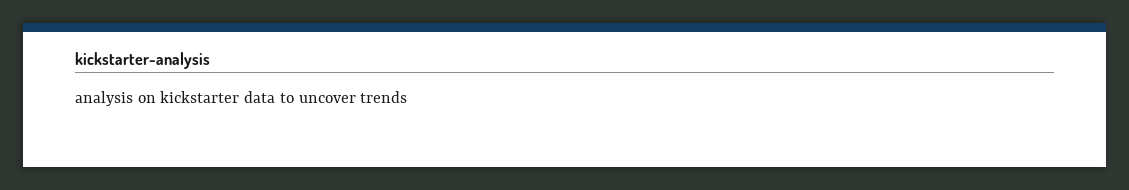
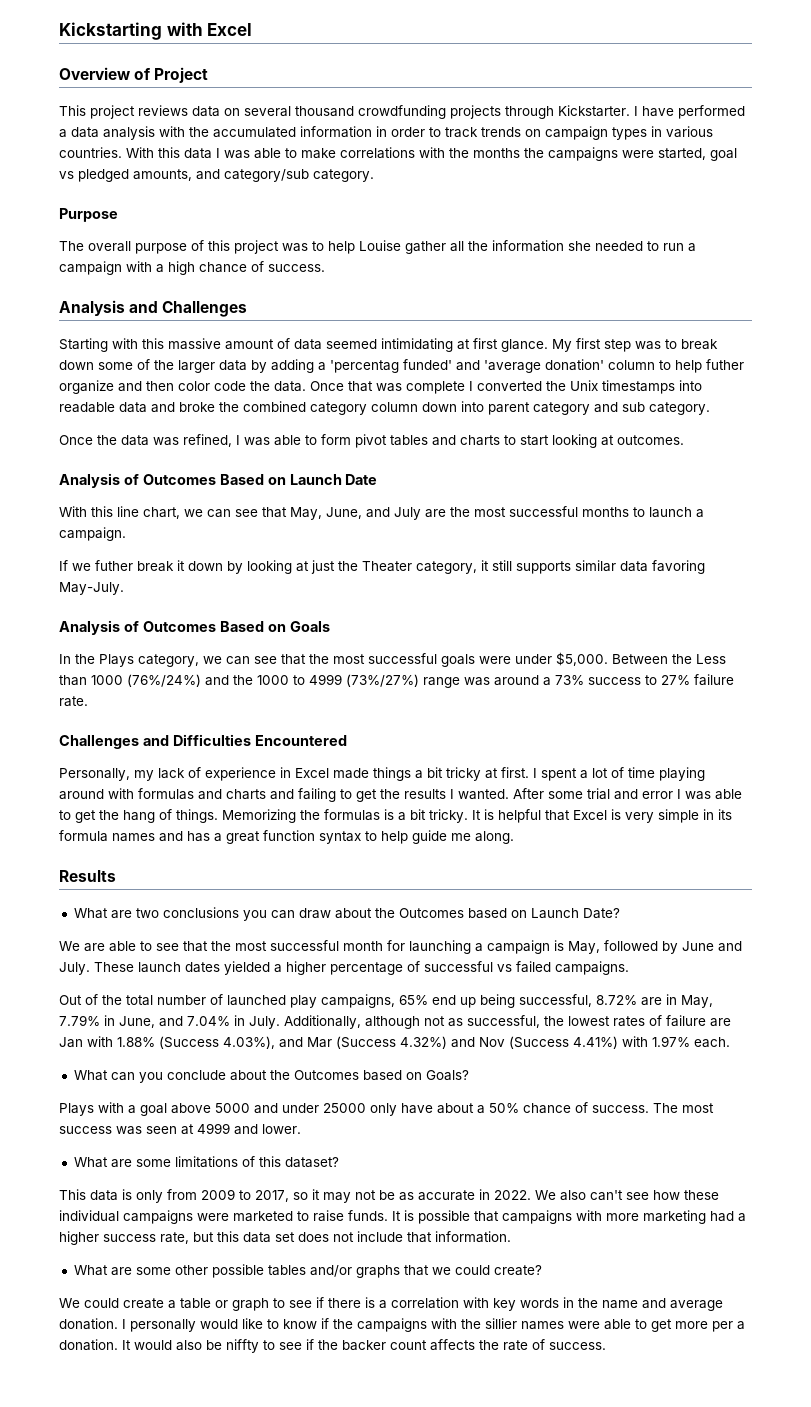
- kickstarter-analysis
- analysis on kickstarter data to uncover trends
+ Kickstarting with Excel
+ Overview of Project
+ This project reviews data on several thousand crowdfunding projects through Kickstarter. I have performed a data analysis with the accumulated information in order to track trends on campaign types in various countries. With this data I was able to make correlations with the months the campaigns were started, goal vs pledged amounts, and category/sub category.
+ Purpose
+ The overall purpose of this project was to help Louise gather all the information she needed to run a campaign with a high chance of success.
+ Analysis and Challenges
+ Starting with this massive amount of data seemed intimidating at first glance. My first step was to break down some of the larger data by adding a 'percentag funded' and 'average donation' column to help futher organize and then color code the data. Once that was complete I converted the Unix timestamps into readable data and broke the combined category column down into parent category and sub category.
+ Once the data was refined, I was able to form pivot tables and charts to start looking at outcomes.
+ Analysis of Outcomes Based on Launch Date
+ With this line chart, we can see that May, June, and July are the most successful months to launch a campaign.
+ If we futher break it down by looking at just the Theater category, it still supports similar data favoring May-July.
+ Analysis of Outcomes Based on Goals
+ In the Plays category, we can see that the most successful goals were under $5,000. Between the Less than 1000 (76%/24%) and the 1000 to 4999 (73%/27%) range was around a 73% success to 27% failure rate.
+ Challenges and Difficulties Encountered
+ Personally, my lack of experience in Excel made things a bit tricky at first. I spent a lot of time playing around with formulas and charts and failing to get the results I wanted. After some trial and error I was able to get the hang of things. Memorizing the formulas is a bit tricky. It is helpful that Excel is very simple in its formula names and has a great function syntax to help guide me along.
+ Results
+ What are two conclusions you can draw about the Outcomes based on Launch Date?
+ We are able to see that the most successful month for launching a campaign is May, followed by June and July. These launch dates yielded a higher percentage of successful vs failed campaigns.
+ Out of the total number of launched play campaigns, 65% end up being successful, 8.72% are in May, 7.79% in June, and 7.04% in July. Additionally, although not as successful, the lowest rates of failure are Jan with 1.88% (Success 4.03%), and Mar (Success 4.32%) and Nov (Success 4.41%) with 1.97% each.
+ What can you conclude about the Outcomes based on Goals?
+ Plays with a goal above 5000 and under 25000 only have about a 50% chance of success. The most success was seen at 4999 and lower.
+ What are some limitations of this dataset?
+ This data is only from 2009 to 2017, so it may not be as accurate in 2022. We also can't see how these individual campaigns were marketed to raise funds. It is possible that campaigns with more marketing had a higher success rate, but this data set does not include that information.
+ What are some other possible tables and/or graphs that we could create?
+ We could create a table or graph to see if there is a correlation with key words in the name and average donation. I personally would like to know if the campaigns with the sillier names were able to get more per a donation. It would also be niffty to see if the backer count affects the rate of success.

